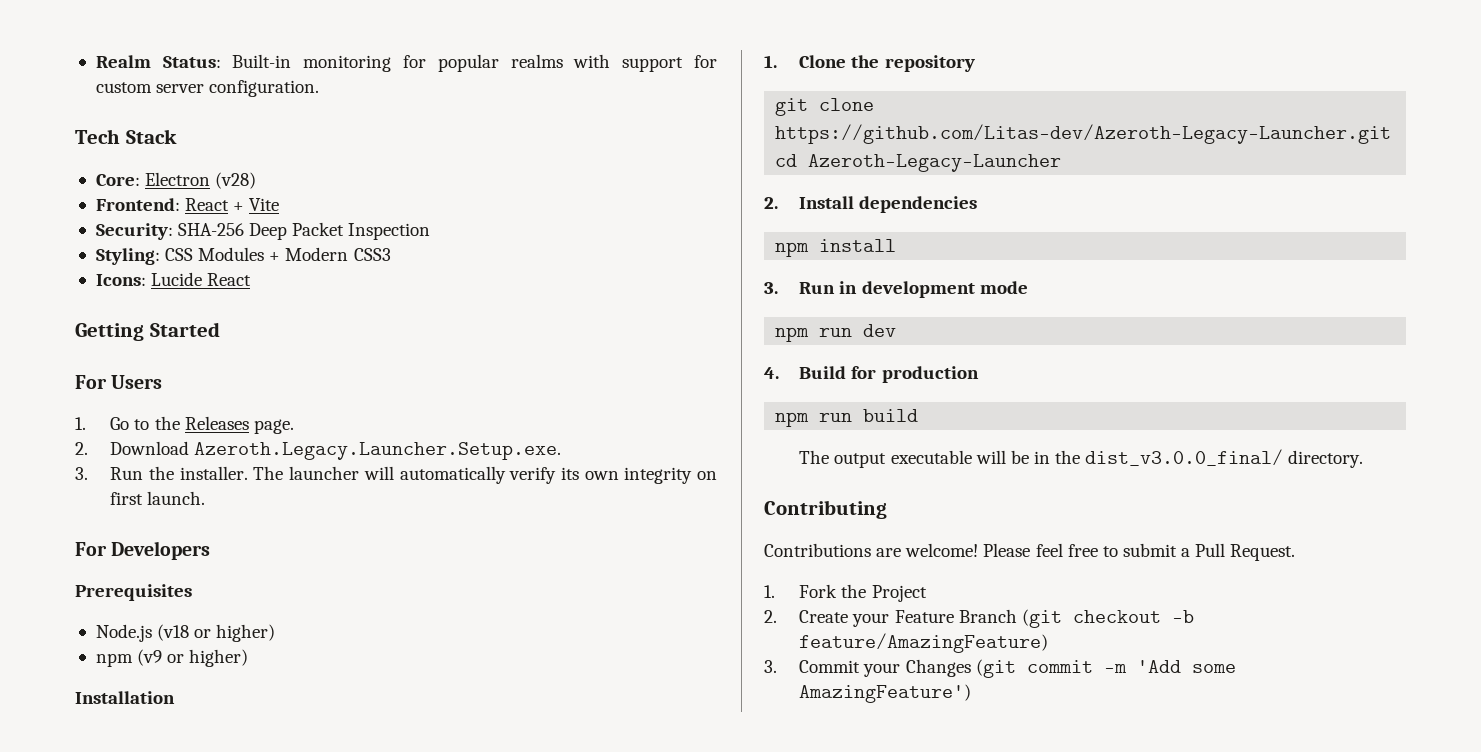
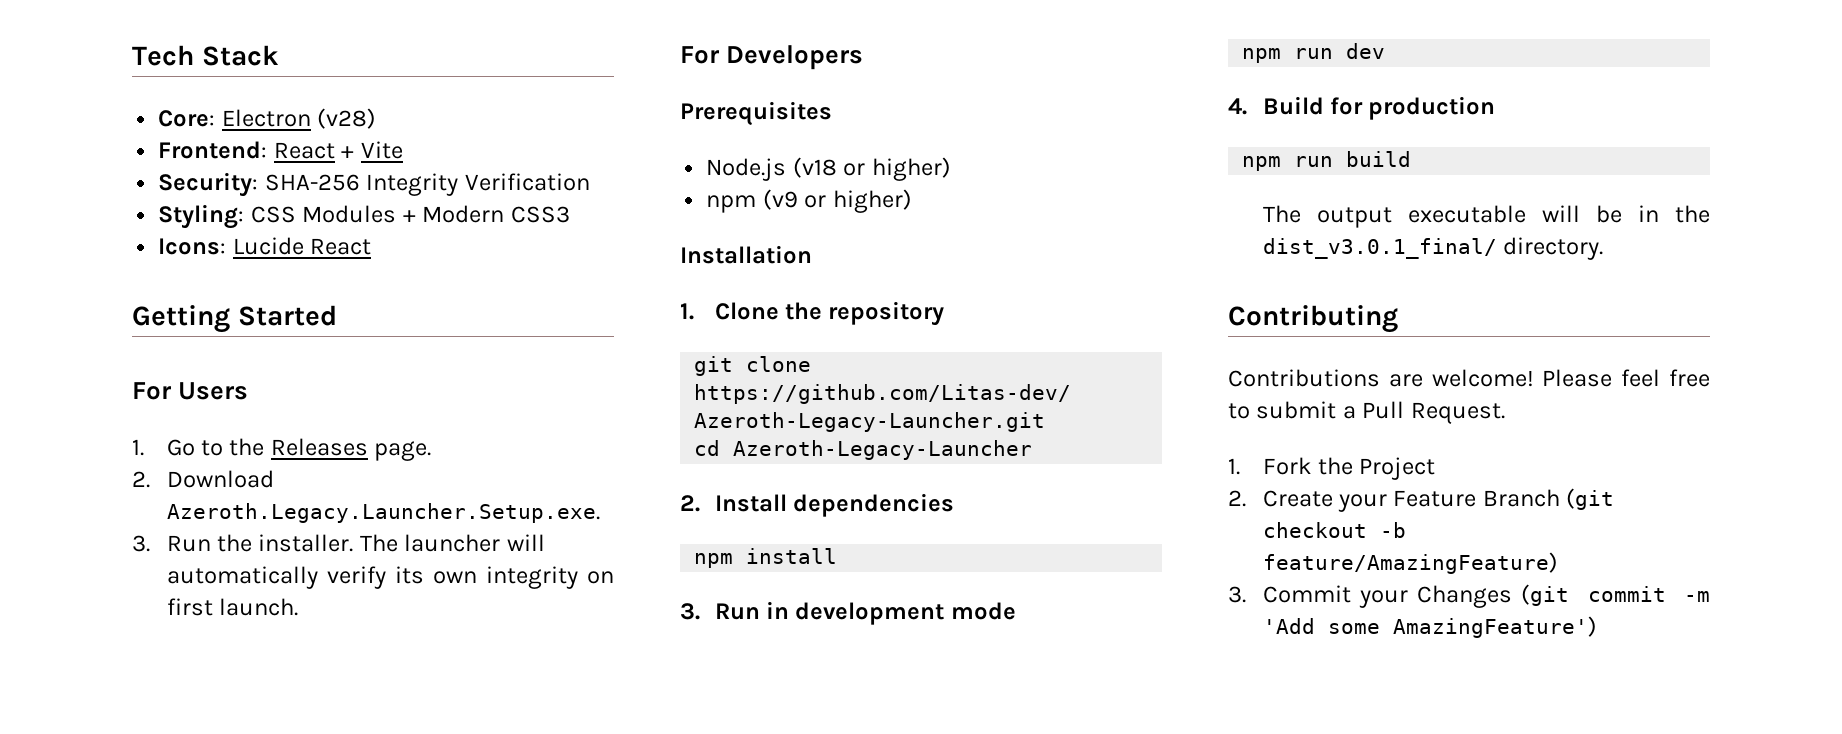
- Realm Status: Built-in monitoring for popular realms with support for custom server configuration.
- Security: SHA-256 Deep Packet Inspection
+ Security: SHA-256 Integrity Verification
- The output executable will be in the dist_v3.0.0_final/ directory.
+ The output executable will be in the dist_v3.0.1_final/ directory.

